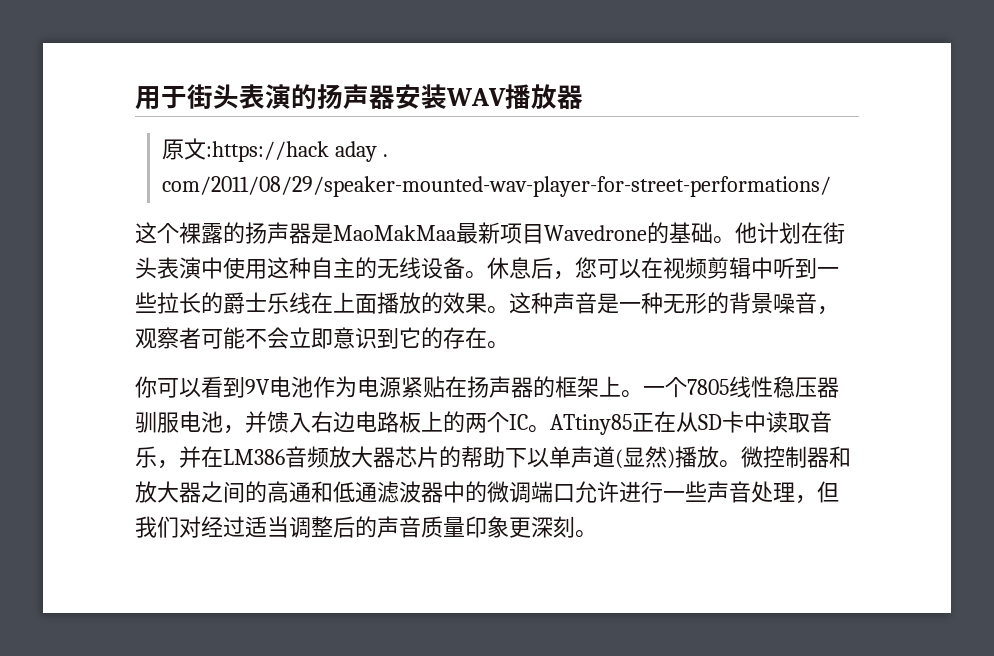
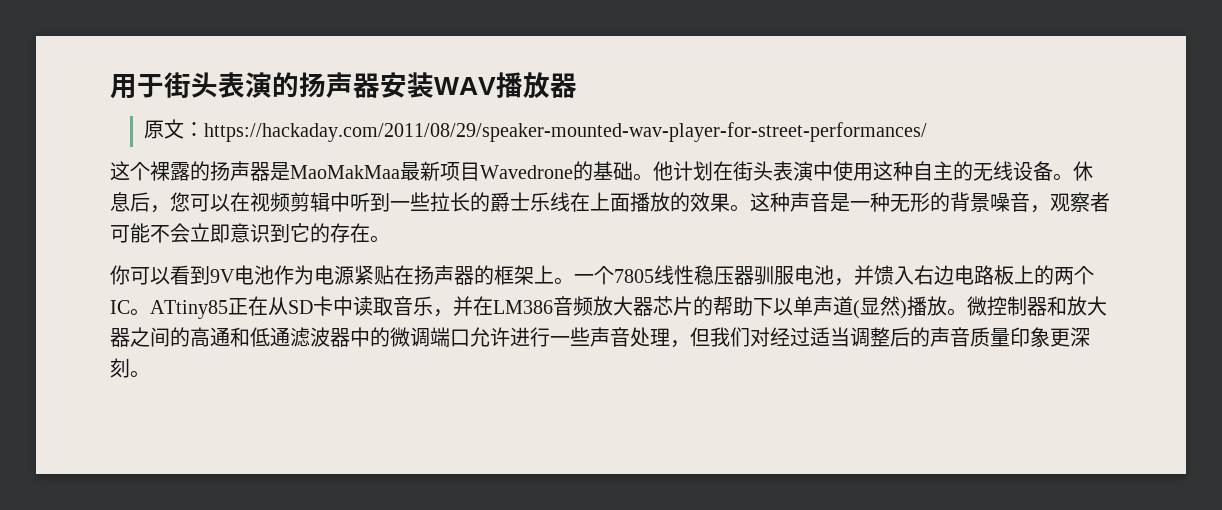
- 原文:https://hack aday . com/2011/08/29/speaker-mounted-wav-player-for-street-performations/
+ 原文：https://hackaday.com/2011/08/29/speaker-mounted-wav-player-for-street-performances/

